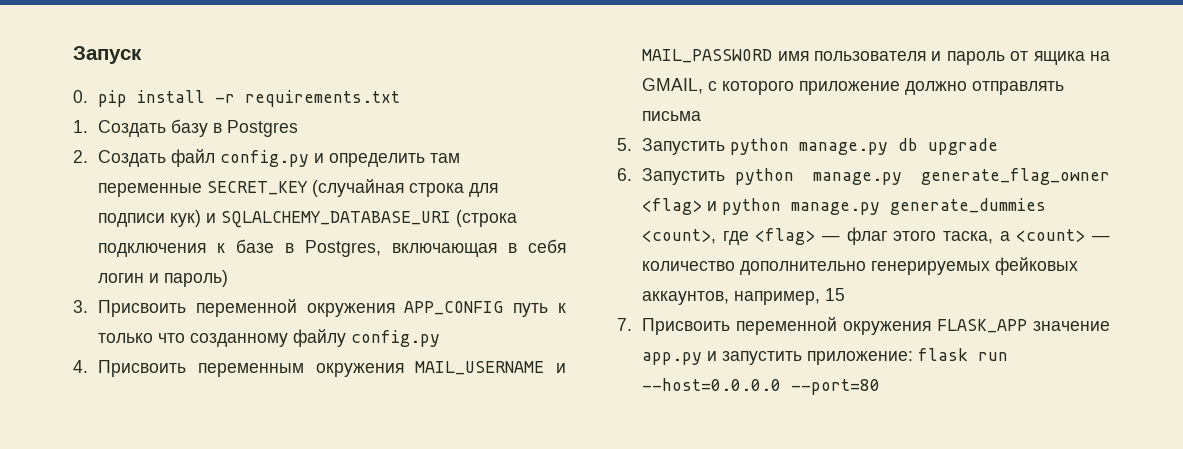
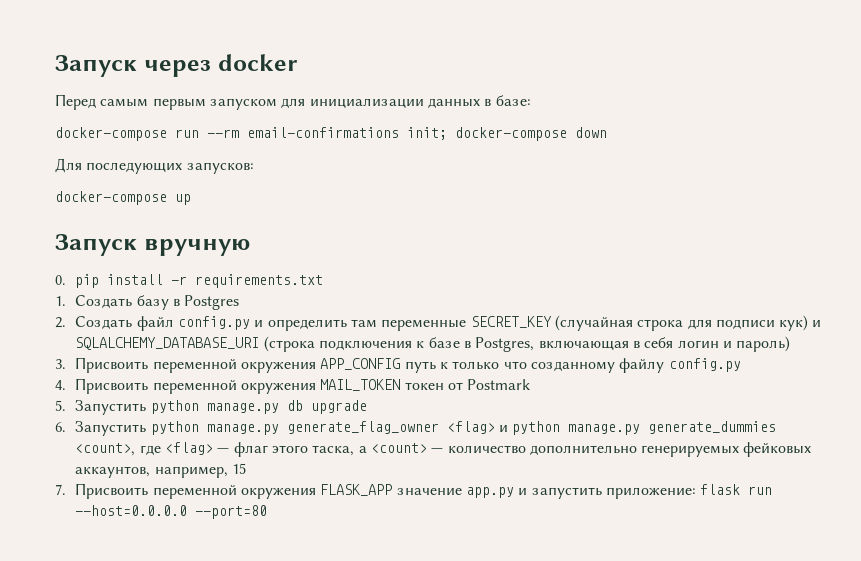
- Запуск
+ Запуск через docker
+ Перед самым первым запуском для инициализации данных в базе:
+ docker-compose run --rm email-confirmations init; docker-compose down
+ Для последующих запусков:
+ docker-compose up
+ Запуск вручную
- 4. Присвоить переменным окружения MAIL_USERNAME и MAIL_PASSWORD имя пользователя и пароль от ящика на GMAIL, с которого приложение должно отправлять письма
+ 4. Присвоить переменной окружения MAIL_TOKEN токен от Postmark

